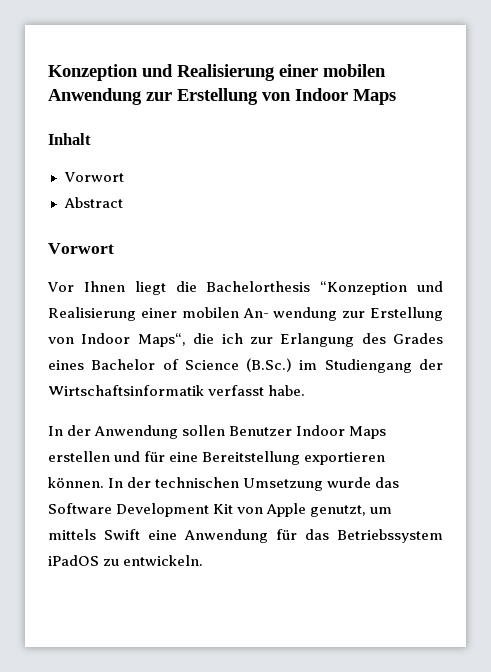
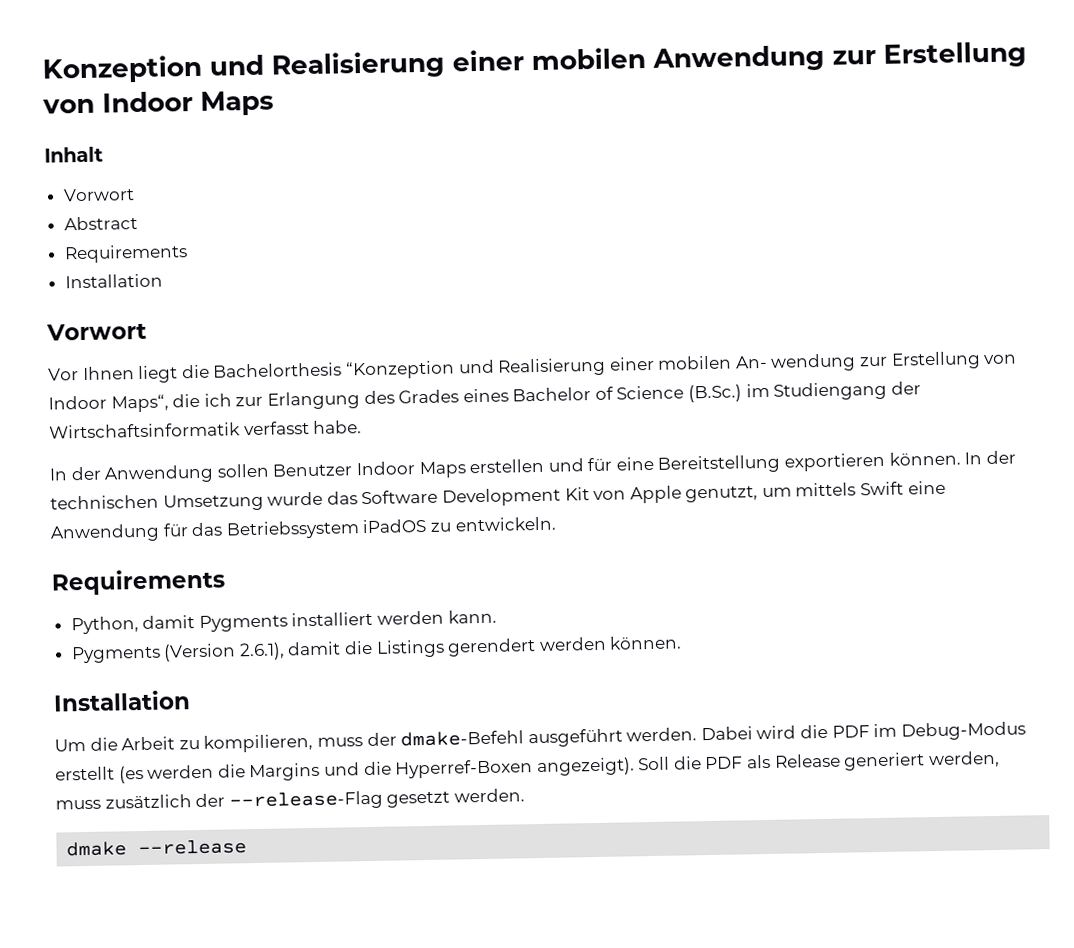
  Abstract
+ Requirements
+ Installation
  In der technischen Umsetzung wurde das Software Development Kit von Apple genutzt, um mittels Swift eine Anwendung für das Betriebssystem iPadOS zu entwickeln.
+ Requirements
+ Python, damit Pygments installiert werden kann.
+ Pygments (Version 2.6.1), damit die Listings gerendert werden können.
+ Installation
+ Um die Arbeit zu kompilieren, muss der dmake-Befehl ausgeführt werden. Dabei wird die PDF im Debug-Modus erstellt (es werden die Margins und die Hyperref-Boxen angezeigt). Soll die PDF als Release generiert werden, muss zusätzlich der --release-Flag gesetzt werden.
+ dmake --release

